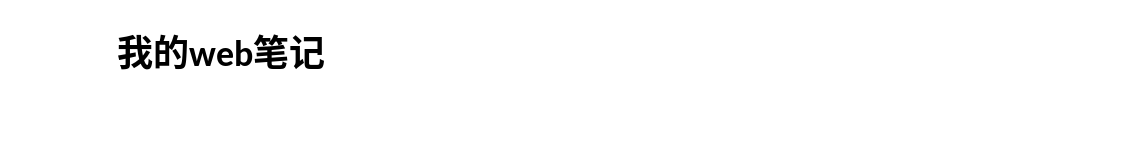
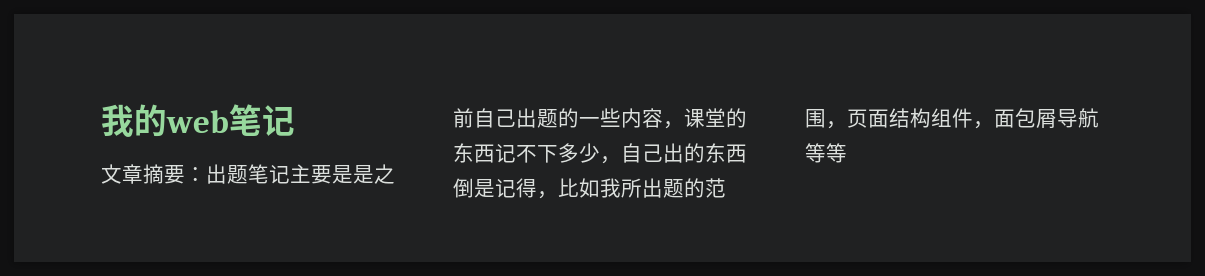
+ 文章摘要：出题笔记主要是是之前自己出题的一些内容，课堂的东西记不下多少，自己出的东西倒是记得，比如我所出题的范围，页面结构组件，面包屑导航等等

